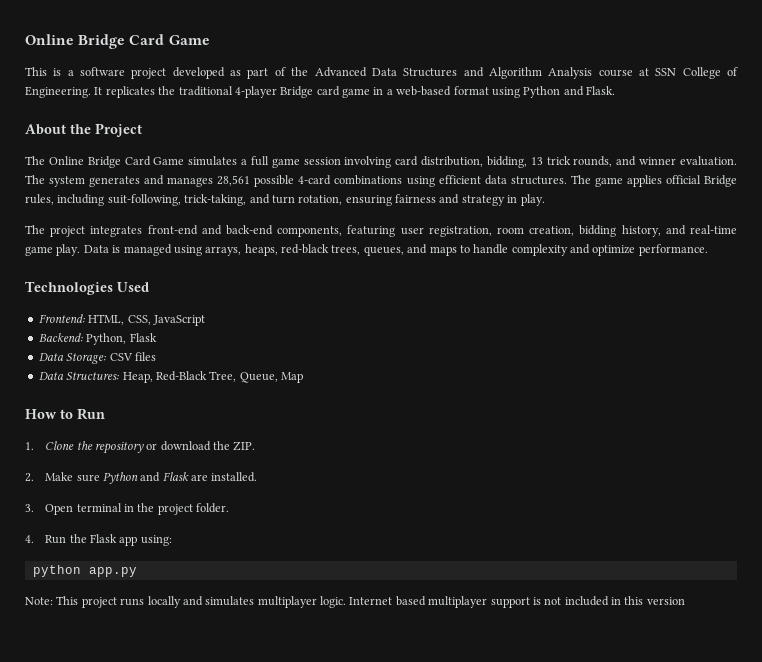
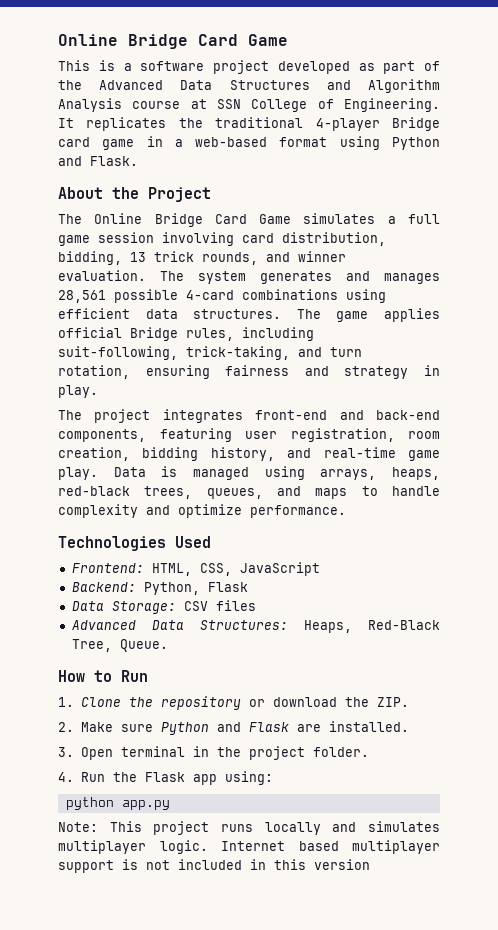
- Data Structures: Heap, Red-Black Tree, Queue, Map
+ Advanced Data Structures: Heaps, Red-Black Tree, Queue.

